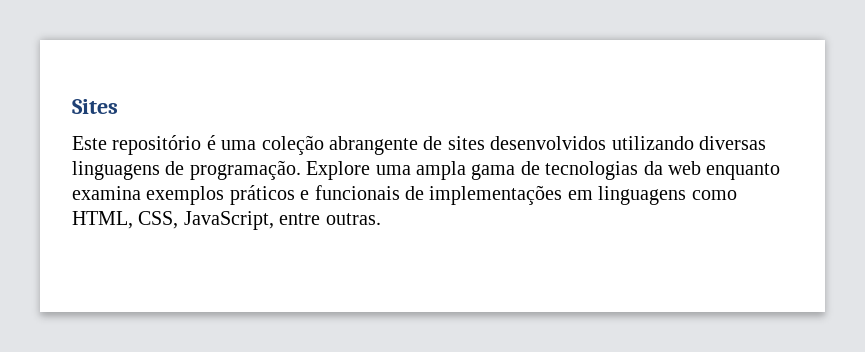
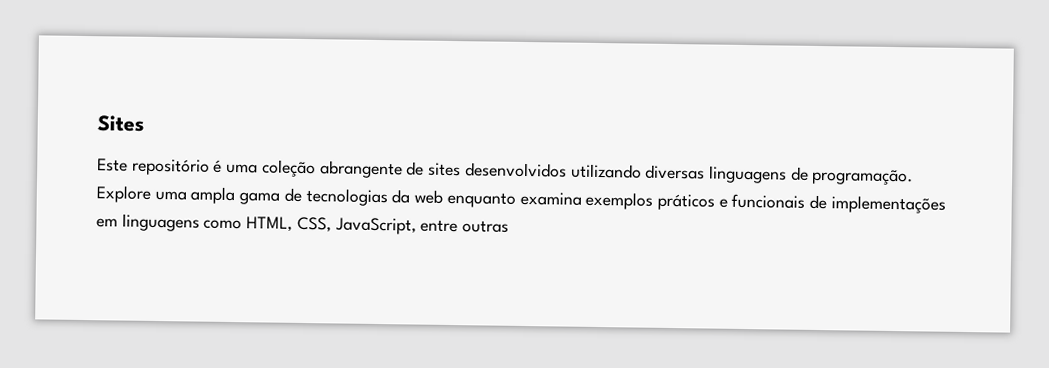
- Explore uma ampla gama de tecnologias da web enquanto examina exemplos práticos e funcionais de implementações em linguagens como HTML, CSS, JavaScript, entre outras.
+ Explore uma ampla gama de tecnologias da web enquanto examina exemplos práticos e funcionais de implementações em linguagens como HTML, CSS, JavaScript, entre outras

